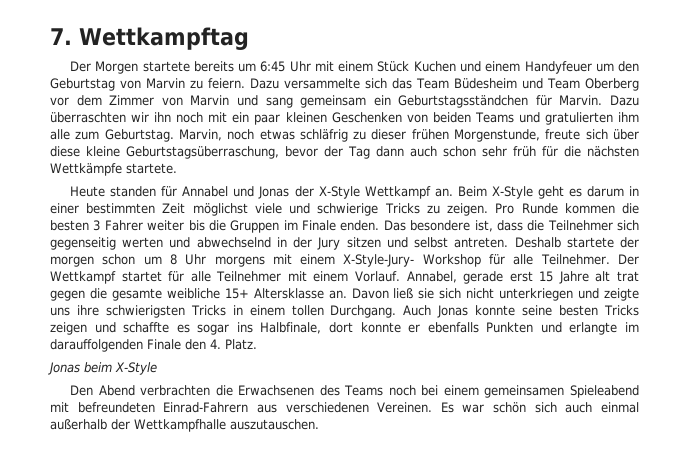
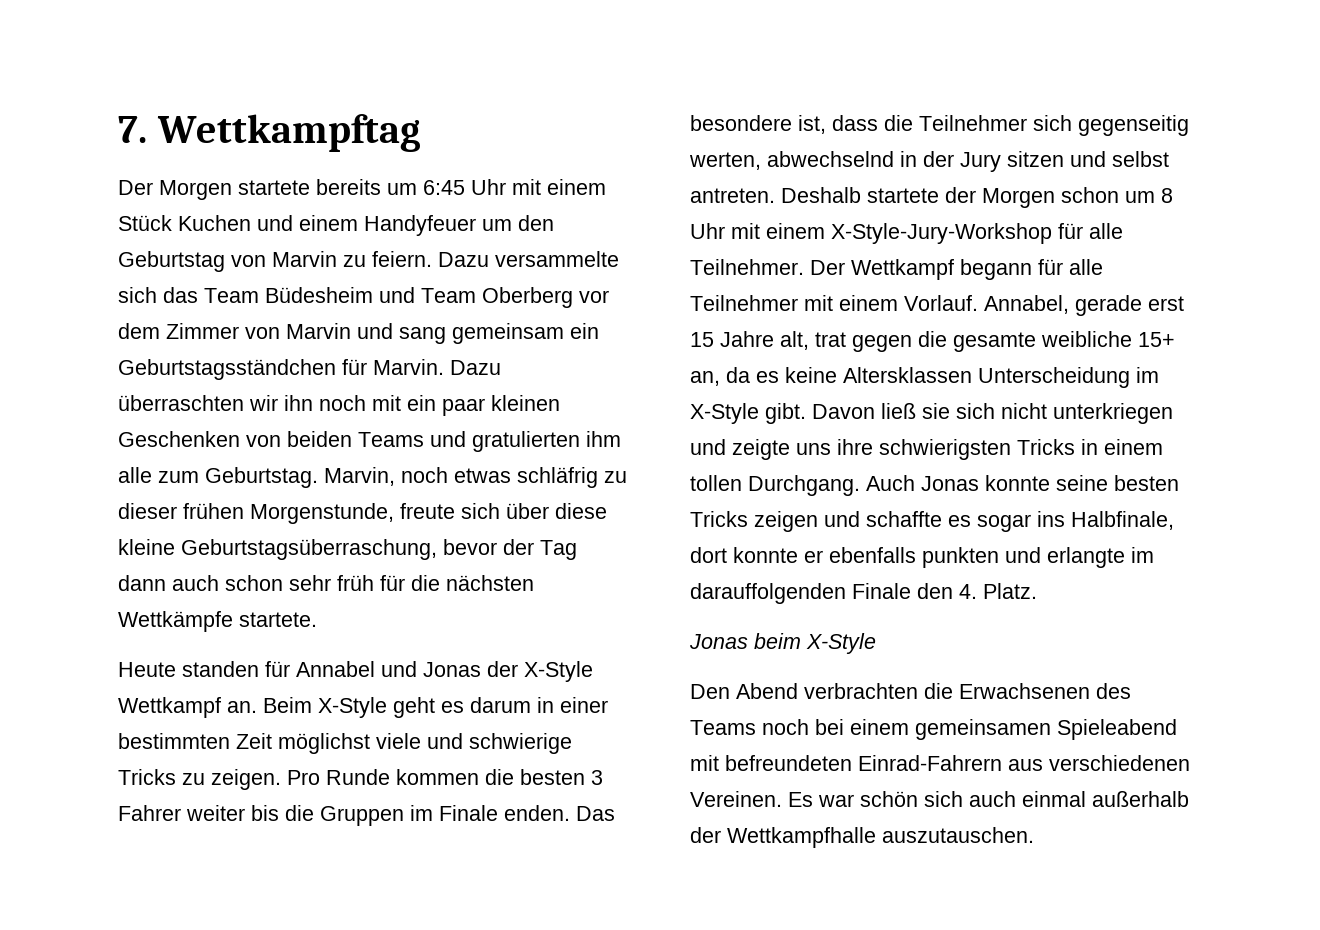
- Das besondere ist, dass die Teilnehmer sich gegenseitig werten und abwechselnd in der Jury sitzen und selbst antreten.
+ Das besondere ist, dass die Teilnehmer sich gegenseitig werten, abwechselnd in der Jury sitzen und selbst antreten.
- Deshalb startete der morgen schon um 8 Uhr morgens mit einem X-Style-Jury- Workshop für alle Teilnehmer.
+ Deshalb startete der Morgen schon um 8 Uhr mit einem X-Style-Jury-Workshop für alle Teilnehmer.
- Der Wettkampf startet für alle Teilnehmer mit einem Vorlauf.
+ Der Wettkampf begann für alle Teilnehmer mit einem Vorlauf.
- Annabel, gerade erst 15 Jahre alt trat gegen die gesamte weibliche 15+ Altersklasse an.
+ Annabel, gerade erst 15 Jahre alt, trat gegen die gesamte weibliche 15+ an, da es keine Altersklassen Unterscheidung im X-Style gibt.
- Auch Jonas konnte seine besten Tricks zeigen und schaffte es sogar ins Halbfinale, dort konnte er ebenfalls Punkten und erlangte im darauffolgenden Finale den 4. Platz.
+ Auch Jonas konnte seine besten Tricks zeigen und schaffte es sogar ins Halbfinale, dort konnte er ebenfalls punkten und erlangte im darauffolgenden Finale den 4. Platz.

